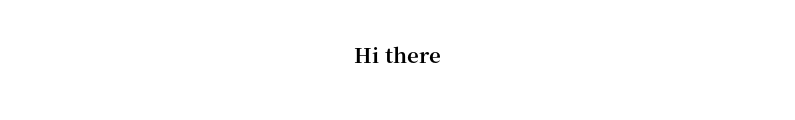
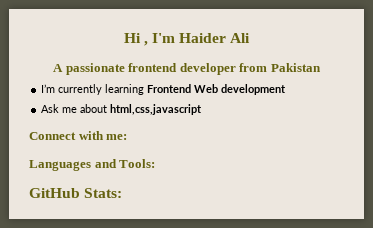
- Hi there
+ Hi , I'm Haider Ali
+ A passionate frontend developer from Pakistan
+ I’m currently learning Frontend Web development
+ Ask me about html,css,javascript
+ Connect with me:
+ Languages and Tools:
+ GitHub Stats:

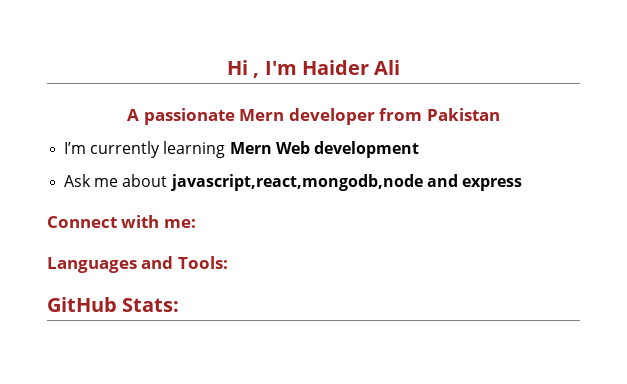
- A passionate frontend developer from Pakistan
+ A passionate Mern developer from Pakistan
- I’m currently learning Frontend Web development
+ I’m currently learning Mern Web development
- Ask me about html,css,javascript
+ Ask me about javascript,react,mongodb,node and express

